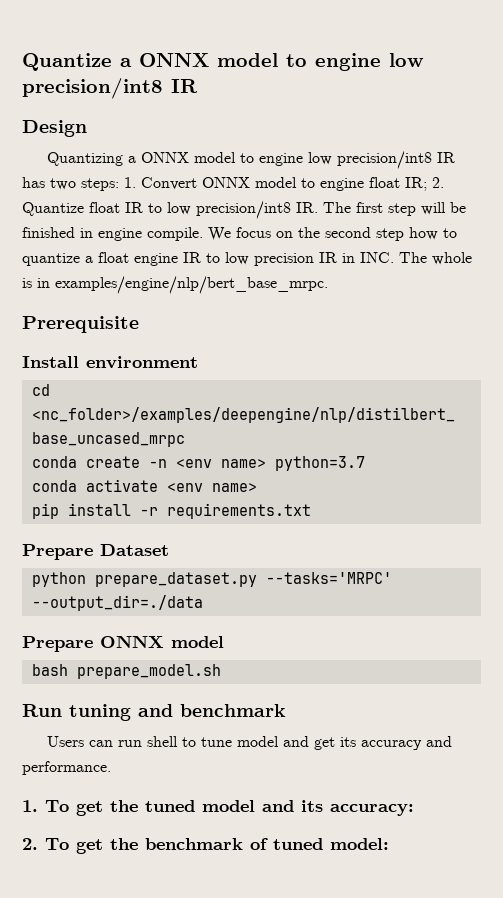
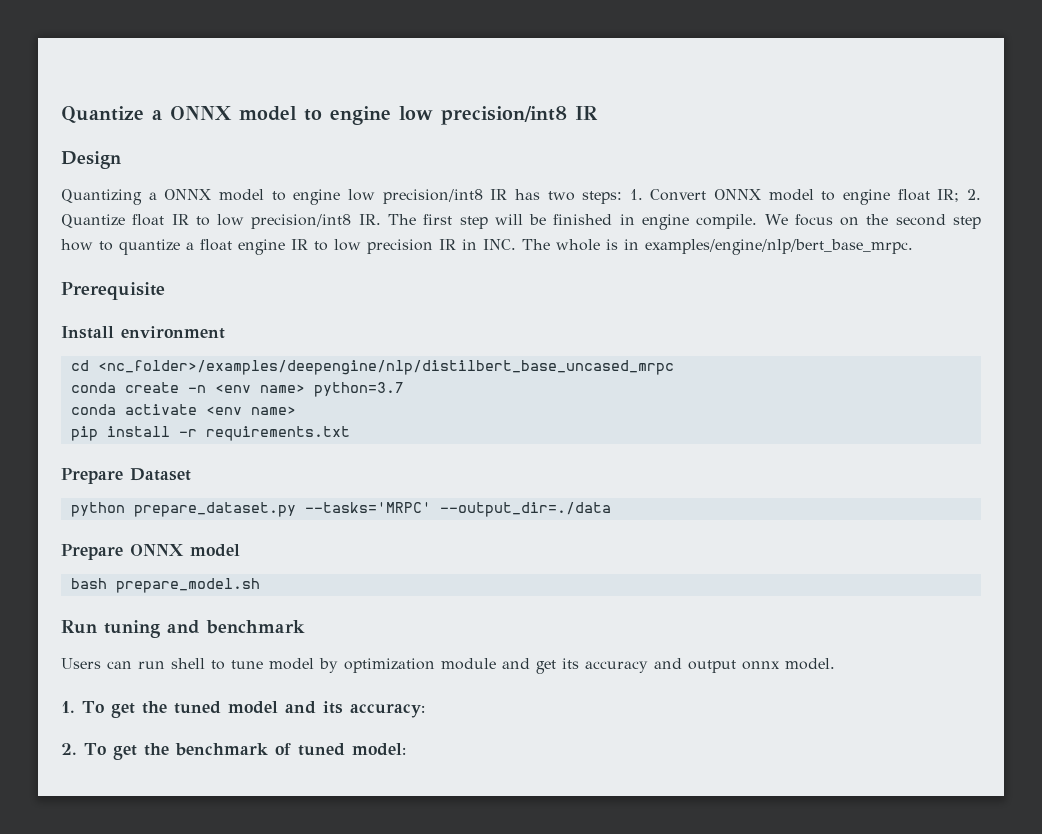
- Users can run shell to tune model and get its accuracy and performance.
+ Users can run shell to tune model by optimization module and get its accuracy and output onnx model.

